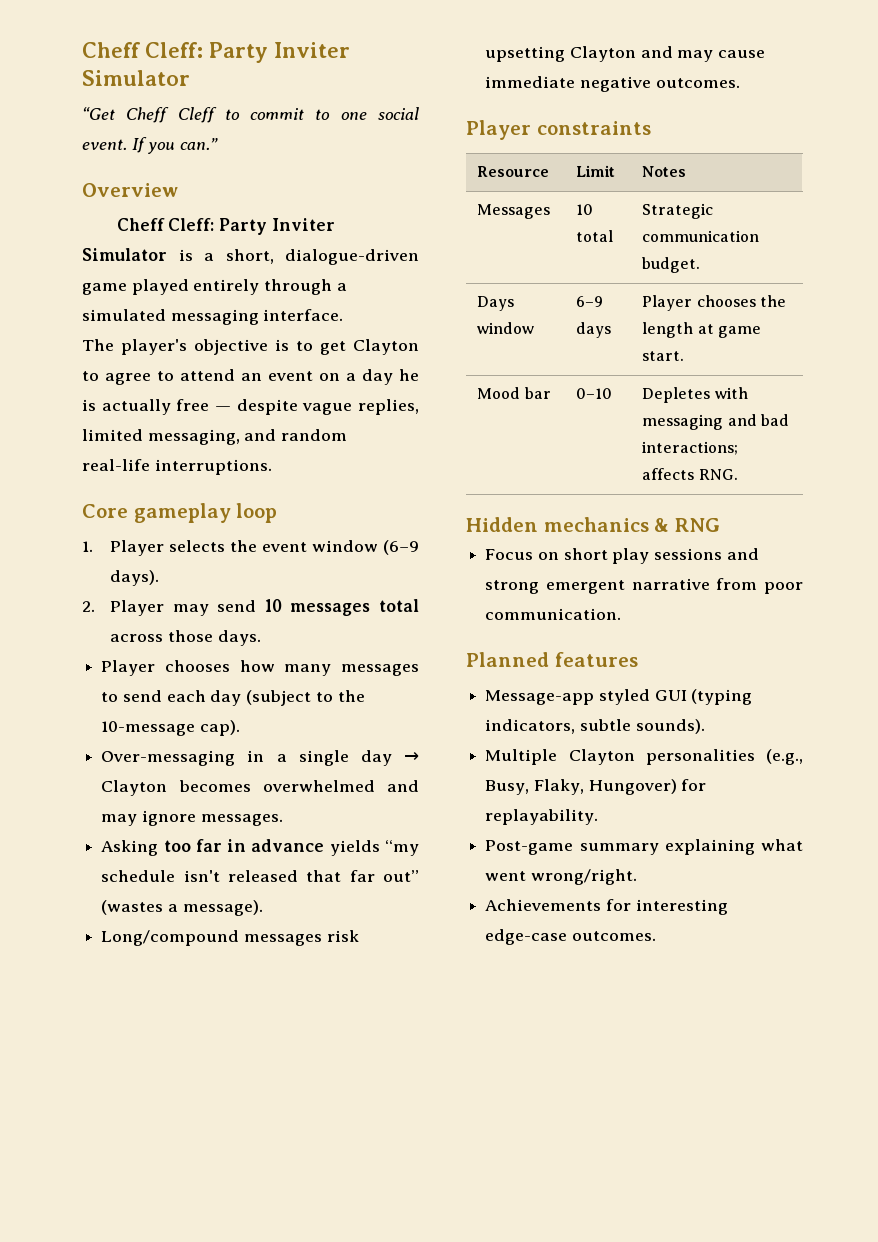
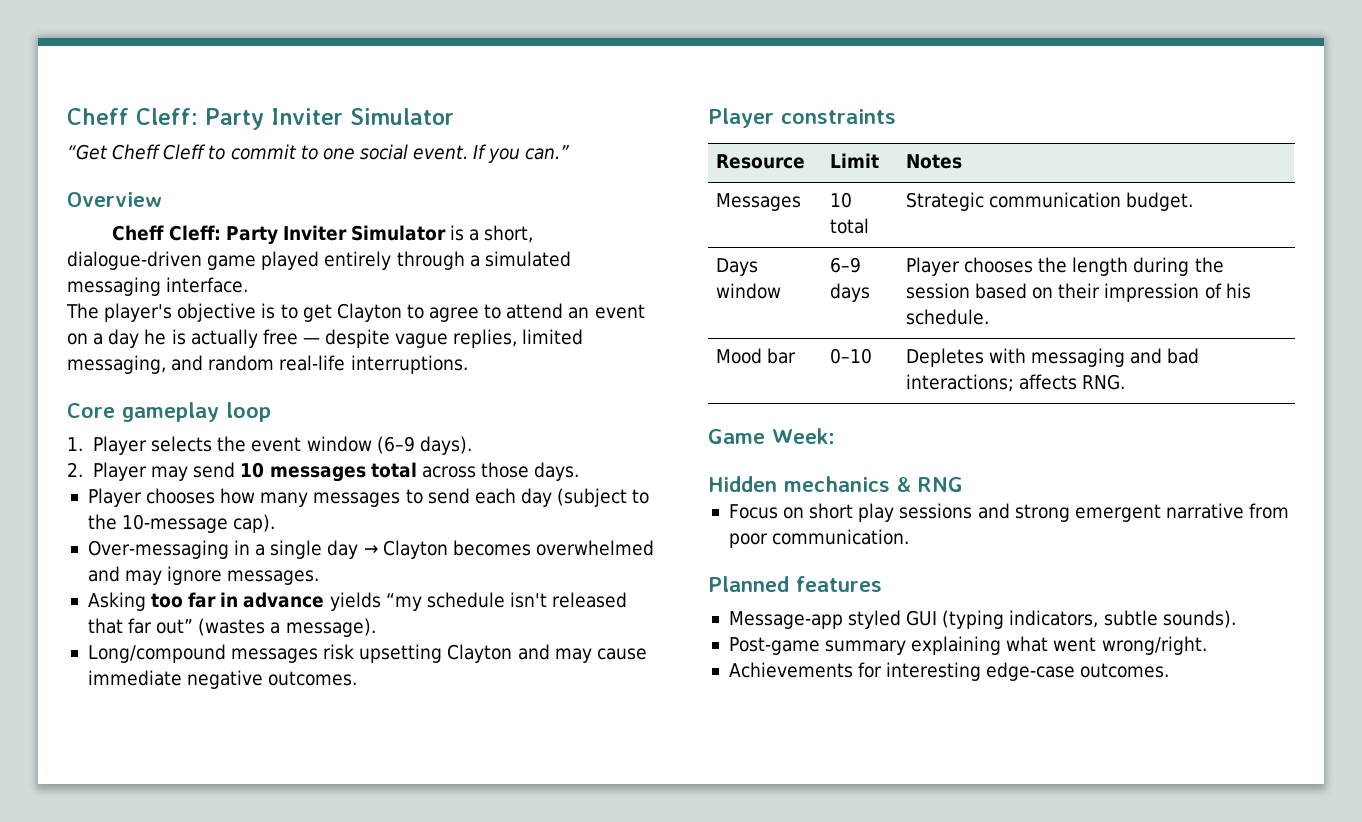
- Days window | 6–9 days | Player chooses the length at game start.
+ Days window | 6–9 days | Player chooses the length during the session based on their impression of his schedule.
+ Game Week:
- Multiple Clayton personalities (e.g., Busy, Flaky, Hungover) for replayability.

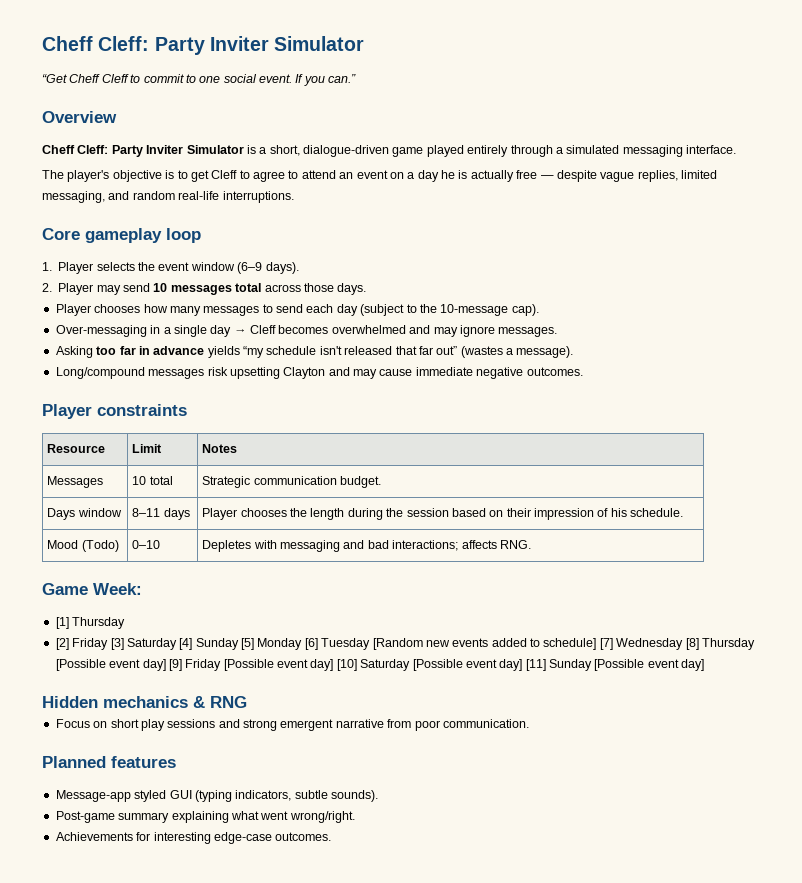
- The player's objective is to get Clayton to agree to attend an event on a day he is actually free — despite vague replies, limited messaging, and random real-life interruptions.
+ The player's objective is to get Cleff to agree to attend an event on a day he is actually free — despite vague replies, limited messaging, and random real-life interruptions.
- Over-messaging in a single day → Clayton becomes overwhelmed and may ignore messages.
+ Over-messaging in a single day → Cleff becomes overwhelmed and may ignore messages.
- Days window | 6–9 days | Player chooses the length during the session based on their impression of his schedule.
+ Days window | 8–11 days | Player chooses the length during the session based on their impression of his schedule.
- Mood bar | 0–10 | Depletes with messaging and bad interactions; affects RNG.
+ Mood (Todo) | 0–10 | Depletes with messaging and bad interactions; affects RNG.
+ [1] Thursday
+ [2] Friday [3] Saturday [4] Sunday [5] Monday [6] Tuesday [Random new events added to schedule] [7] Wednesday [8] Thursday [Possible event day] [9] Friday [Possible event day] [10] Saturday [Possible event day] [11] Sunday [Possible event day]

